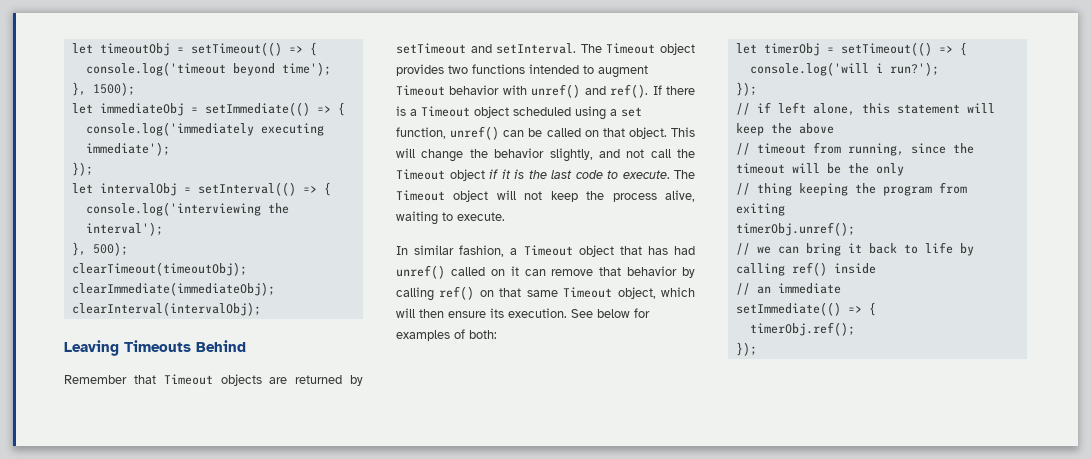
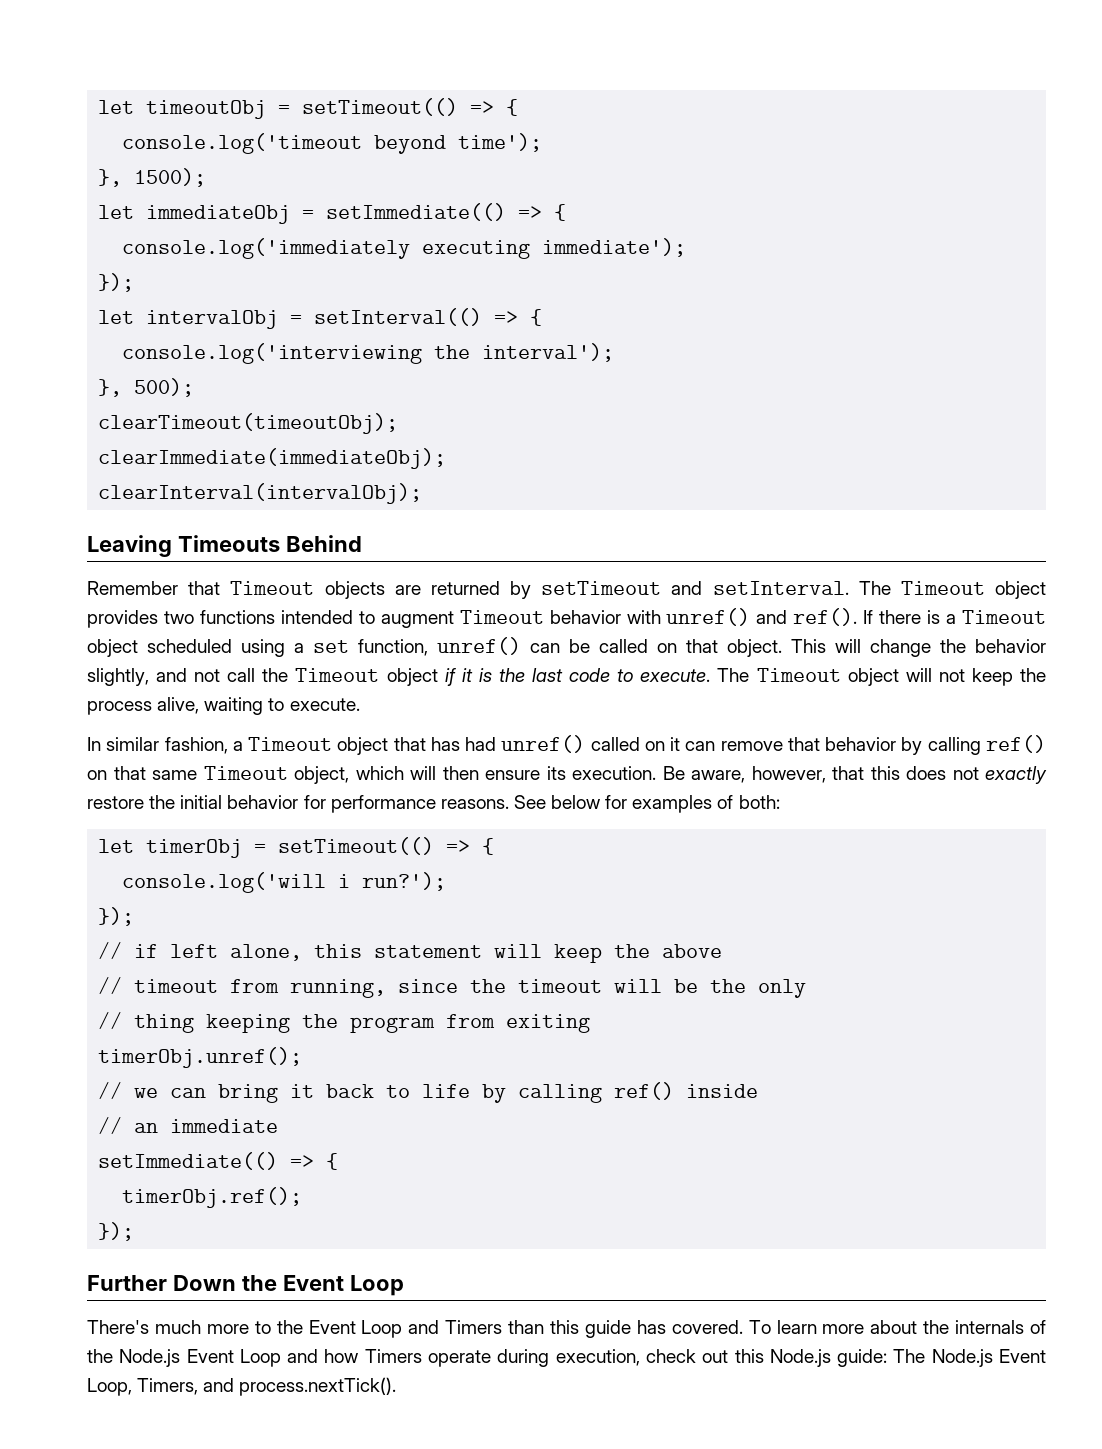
+ Be aware, however, that this does not exactly restore the initial behavior for performance reasons.
+ Further Down the Event Loop
+ There's much more to the Event Loop and Timers than this guide has covered. To learn more about the internals of the Node.js Event Loop and how Timers operate during execution, check out this Node.js guide: The Node.js Event Loop, Timers, and process.nextTick().

